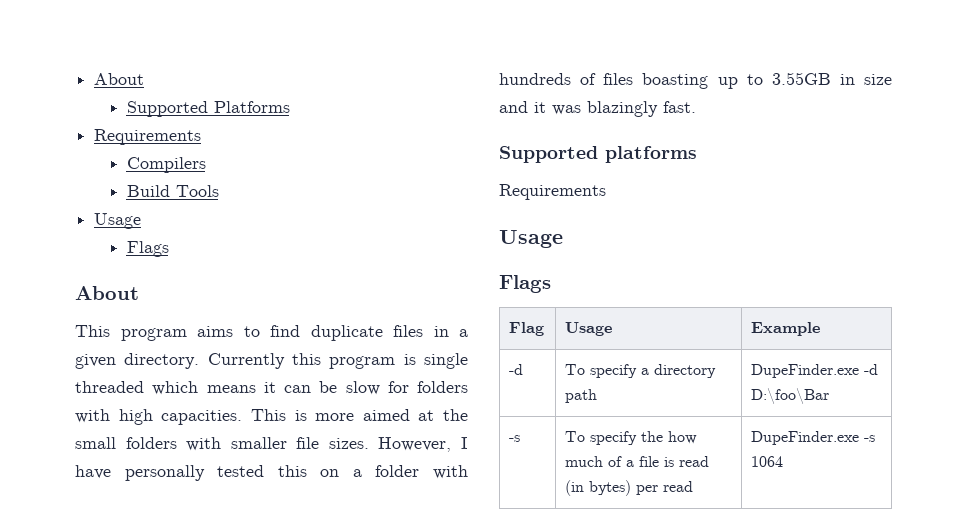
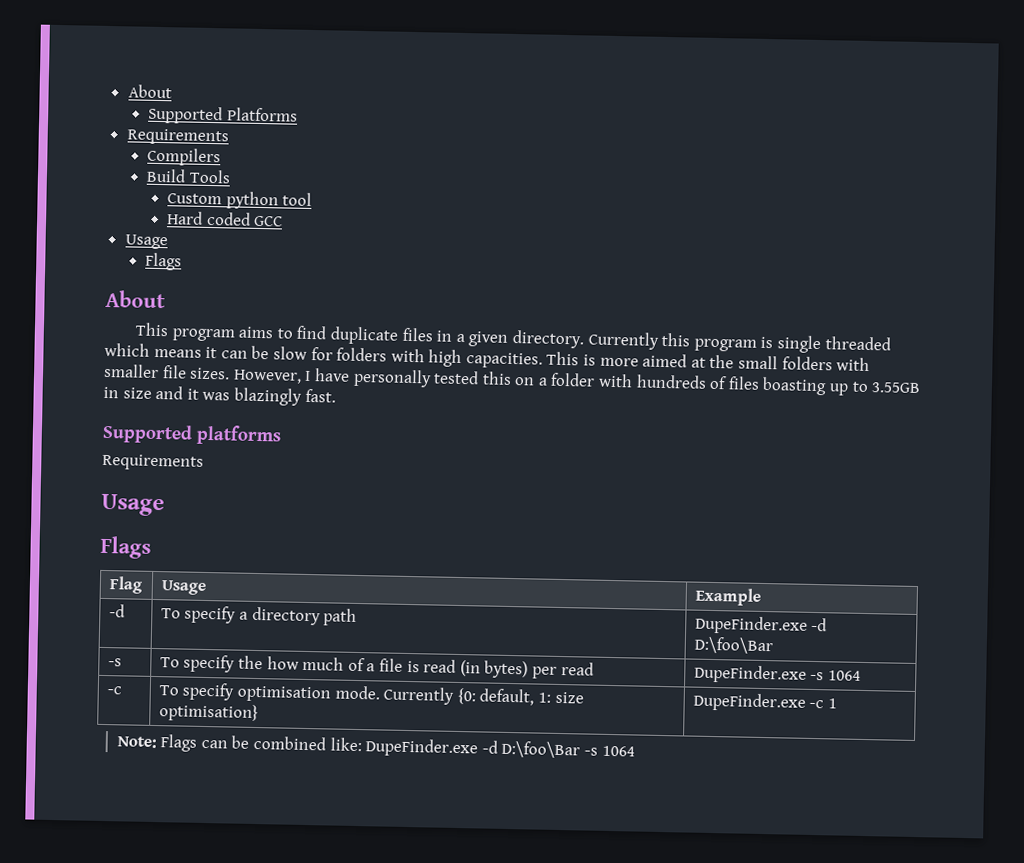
+ Custom python tool
+ Hard coded GCC
+ -c | To specify optimisation mode. Currently {0: default, 1: size optimisation} | DupeFinder.exe -c 1
+ Note: Flags can be combined like: DupeFinder.exe -d D:\foo\Bar -s 1064

